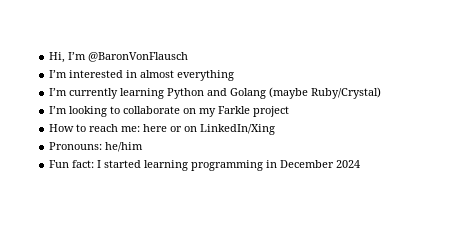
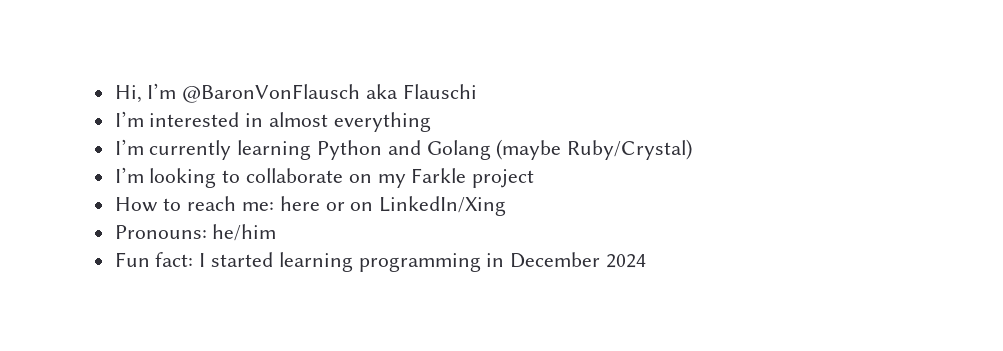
- Hi, I’m @BaronVonFlausch
+ Hi, I’m @BaronVonFlausch aka Flauschi

